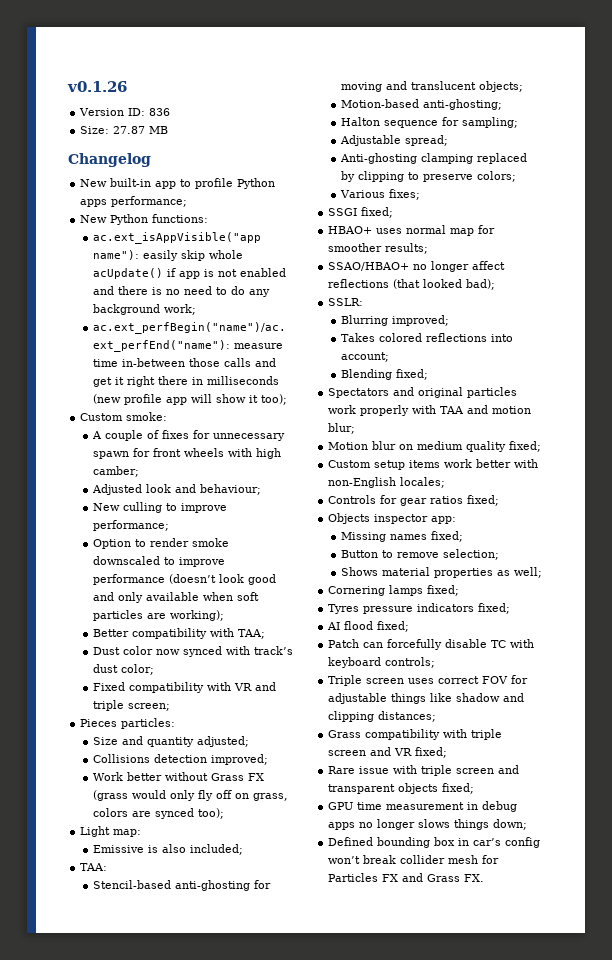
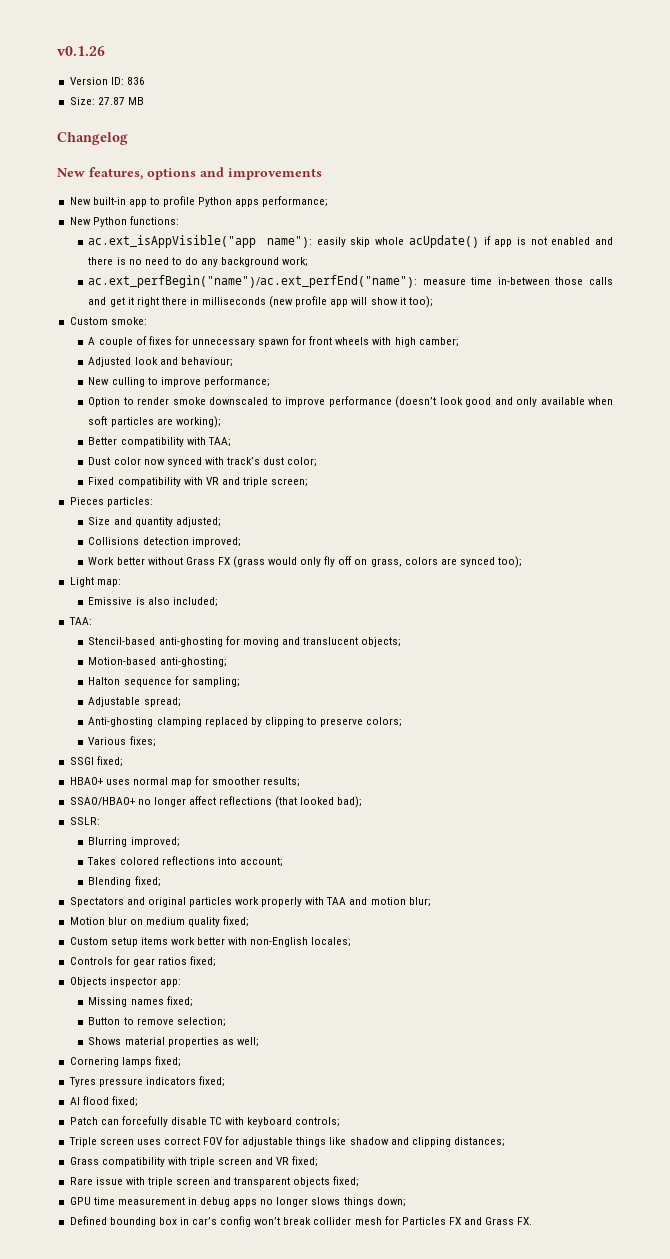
+ New features, options and improvements

